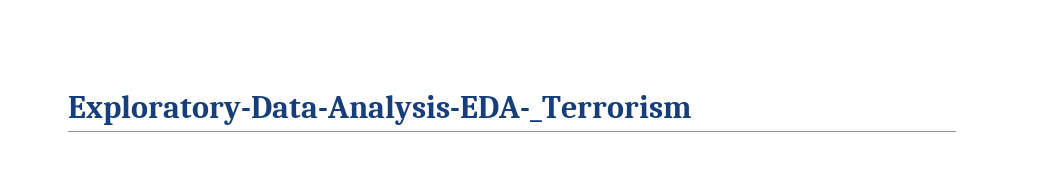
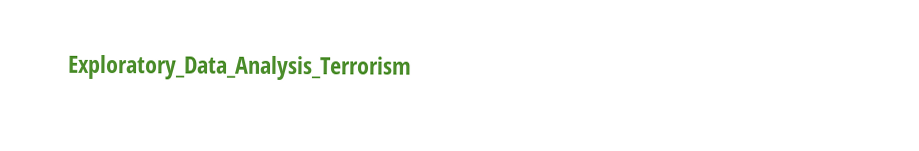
- Exploratory-Data-Analysis-EDA-_Terrorism
+ Exploratory_Data_Analysis_Terrorism

